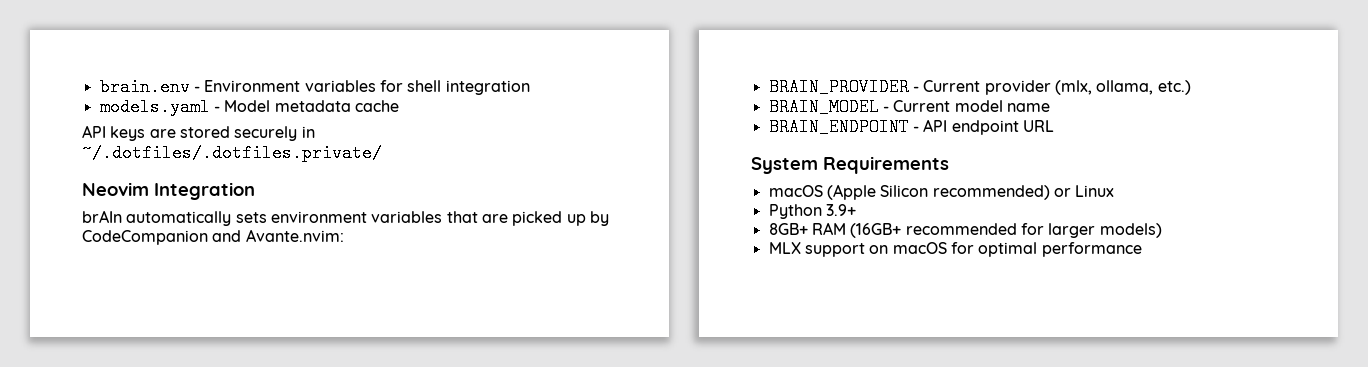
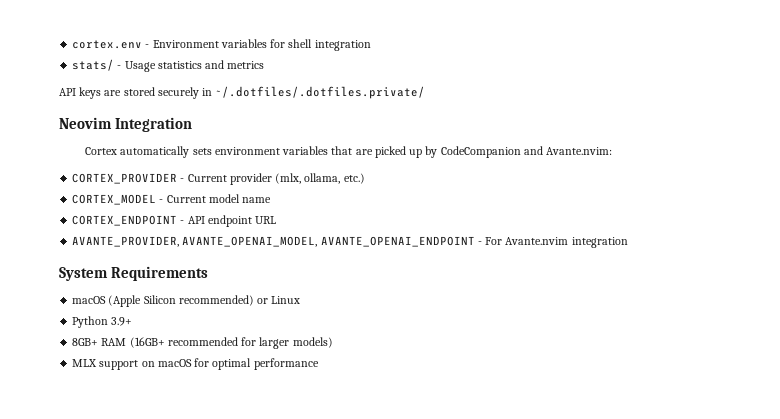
- brain.env - Environment variables for shell integration
+ cortex.env - Environment variables for shell integration
- models.yaml - Model metadata cache
+ stats/ - Usage statistics and metrics
- brAIn automatically sets environment variables that are picked up by CodeCompanion and Avante.nvim:
+ Cortex automatically sets environment variables that are picked up by CodeCompanion and Avante.nvim:
- BRAIN_PROVIDER - Current provider (mlx, ollama, etc.)
+ CORTEX_PROVIDER - Current provider (mlx, ollama, etc.)
- BRAIN_MODEL - Current model name
+ CORTEX_MODEL - Current model name
- BRAIN_ENDPOINT - API endpoint URL
+ CORTEX_ENDPOINT - API endpoint URL
+ AVANTE_PROVIDER, AVANTE_OPENAI_MODEL, AVANTE_OPENAI_ENDPOINT - For Avante.nvim integration

